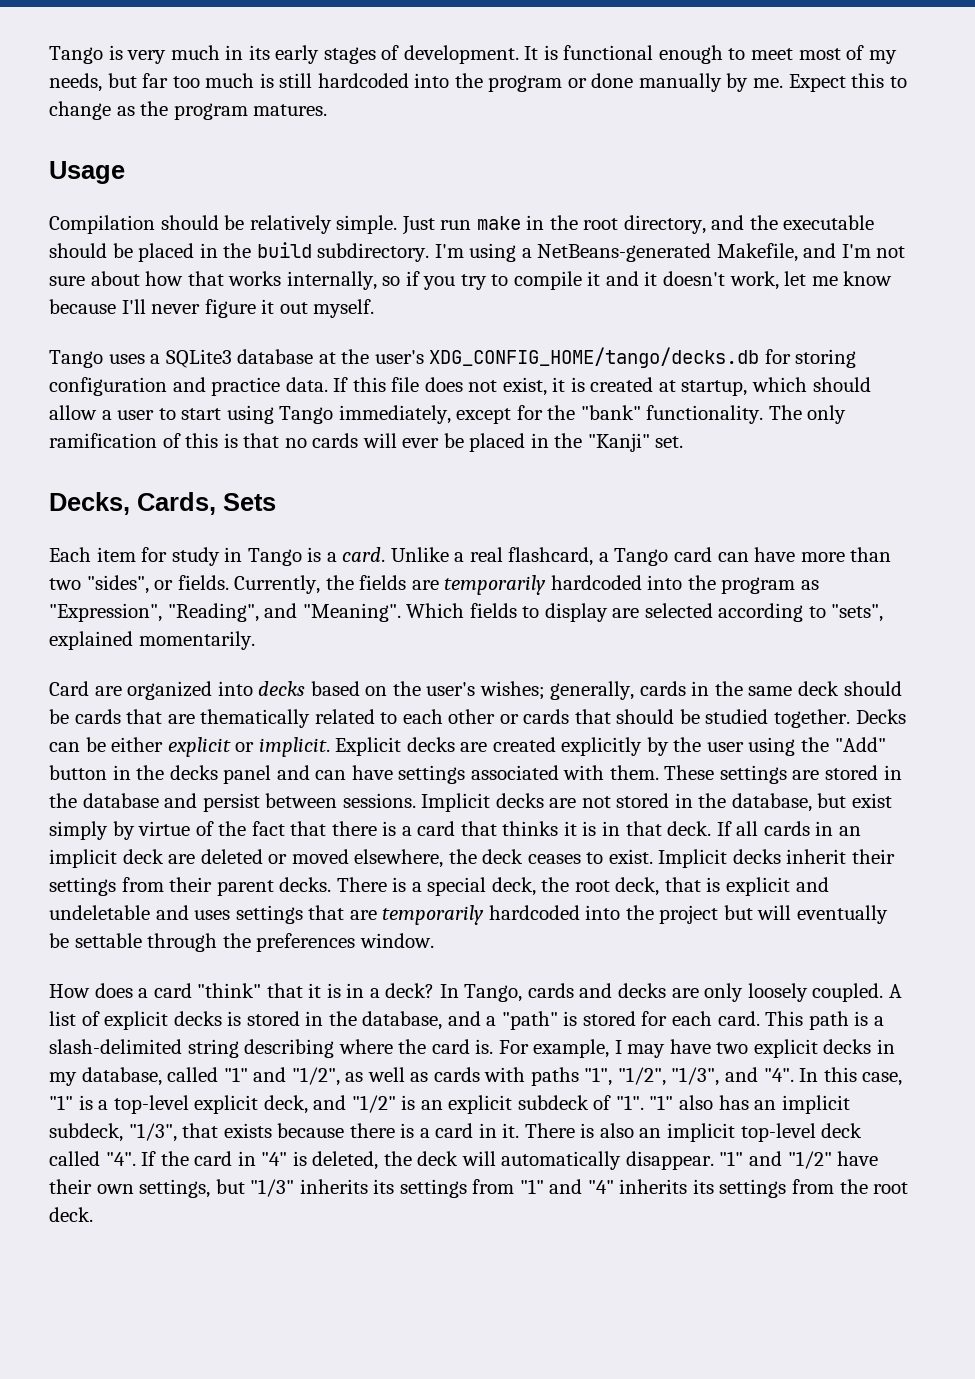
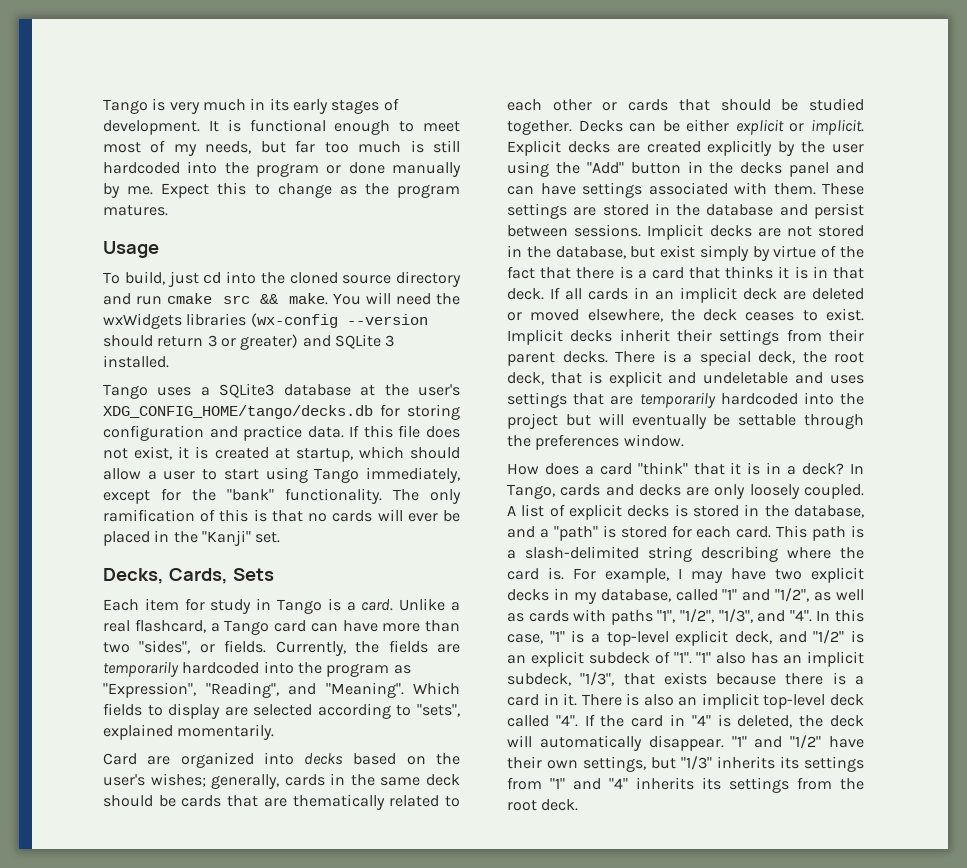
- Compilation should be relatively simple. Just run make in the root directory, and the executable should be placed in the build subdirectory. I'm using a NetBeans-generated Makefile, and I'm not sure about how that works internally, so if you try to compile it and it doesn't work, let me know because I'll never figure it out myself.
+ To build, just cd into the cloned source directory and run cmake src && make. You will need the wxWidgets libraries (wx-config --version should return 3 or greater) and SQLite 3 installed.

